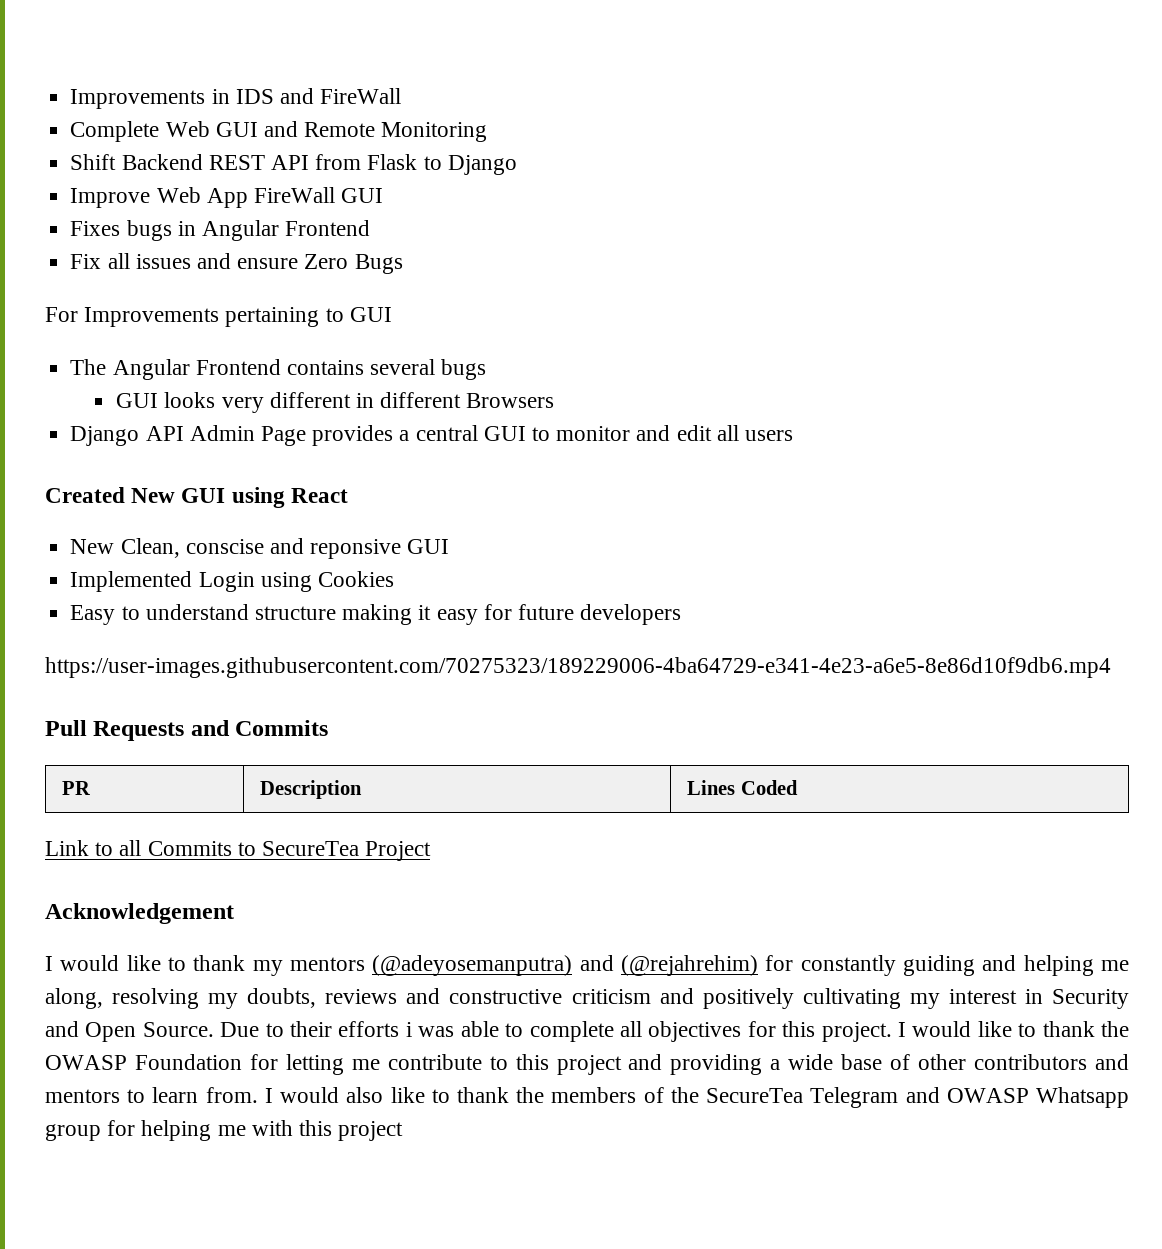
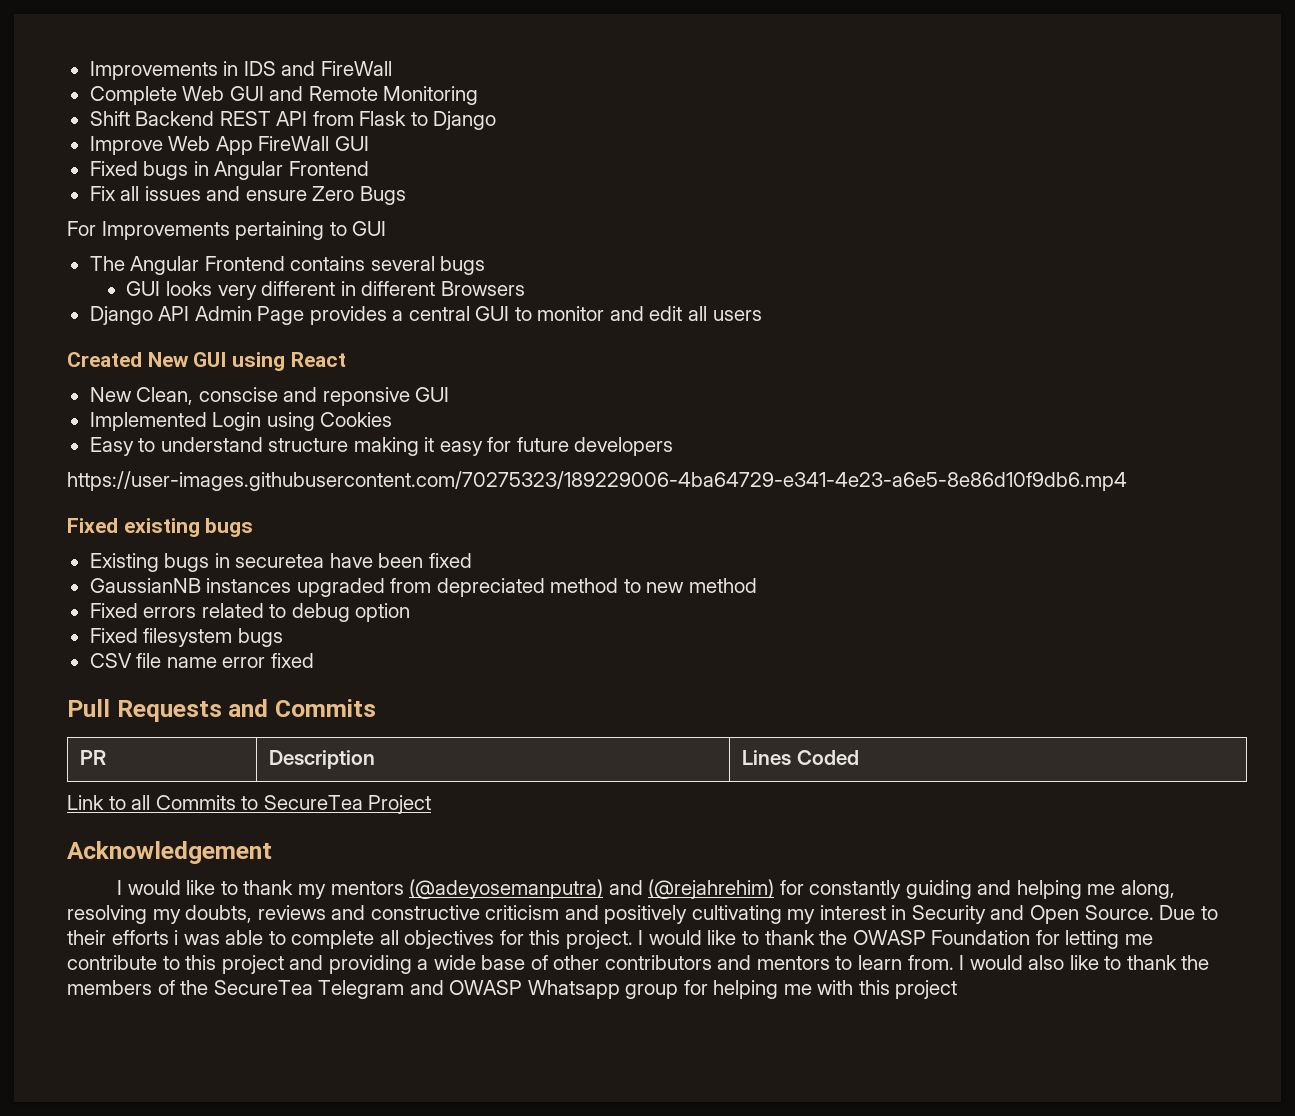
- Fixes bugs in Angular Frontend
+ Fixed bugs in Angular Frontend
+ Fixed existing bugs
+ Existing bugs in securetea have been fixed
+ GaussianNB instances upgraded from depreciated method to new method
+ Fixed errors related to debug option
+ Fixed filesystem bugs
+ CSV file name error fixed

